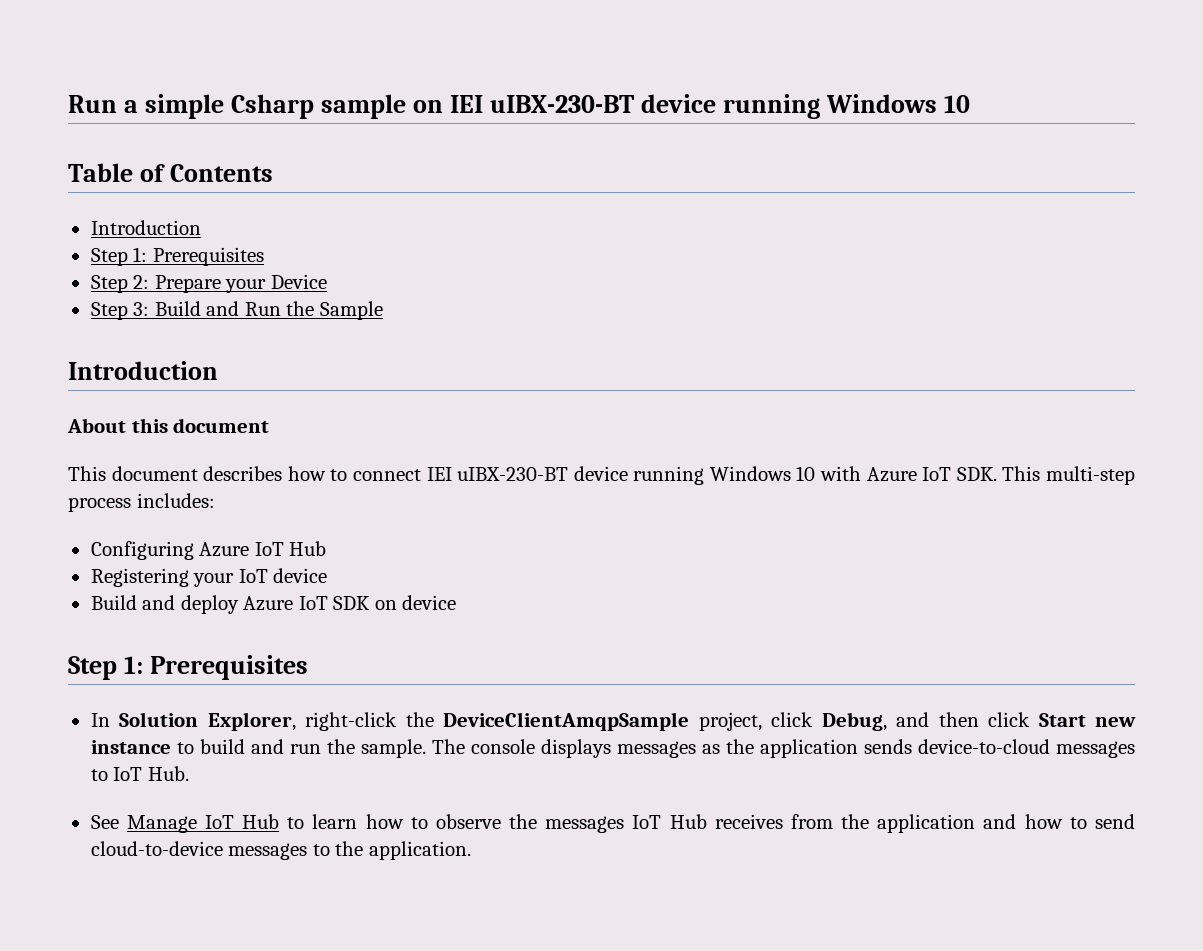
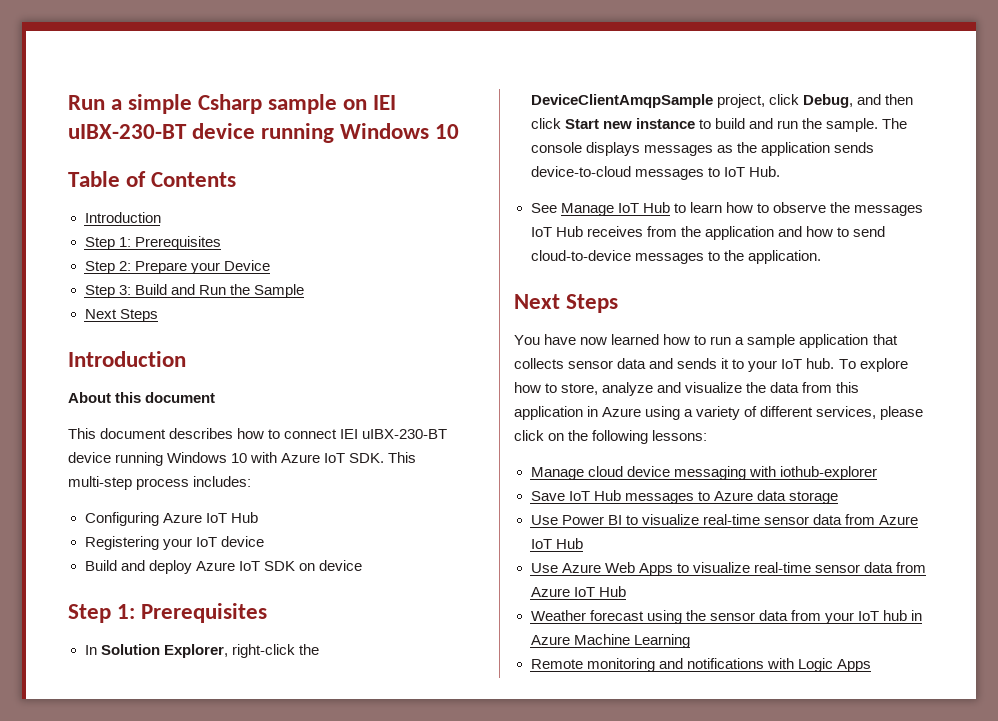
  Step 3: Build and Run the Sample
+ Next Steps
  See Manage IoT Hub to learn how to observe the messages IoT Hub receives from the application and how to send cloud-to-device messages to the application.
+ Next Steps
+ You have now learned how to run a sample application that collects sensor data and sends it to your IoT hub. To explore how to store, analyze and visualize the data from this application in Azure using a variety of different services, please click on the following lessons:
+ Manage cloud device messaging with iothub-explorer
+ Save IoT Hub messages to Azure data storage
+ Use Power BI to visualize real-time sensor data from Azure IoT Hub
+ Use Azure Web Apps to visualize real-time sensor data from Azure IoT Hub
+ Weather forecast using the sensor data from your IoT hub in Azure Machine Learning
+ Remote monitoring and notifications with Logic Apps

